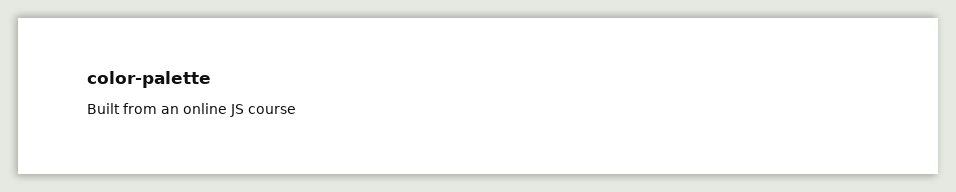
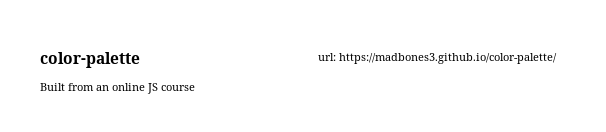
+ url: https://madbones3.github.io/color-palette/

